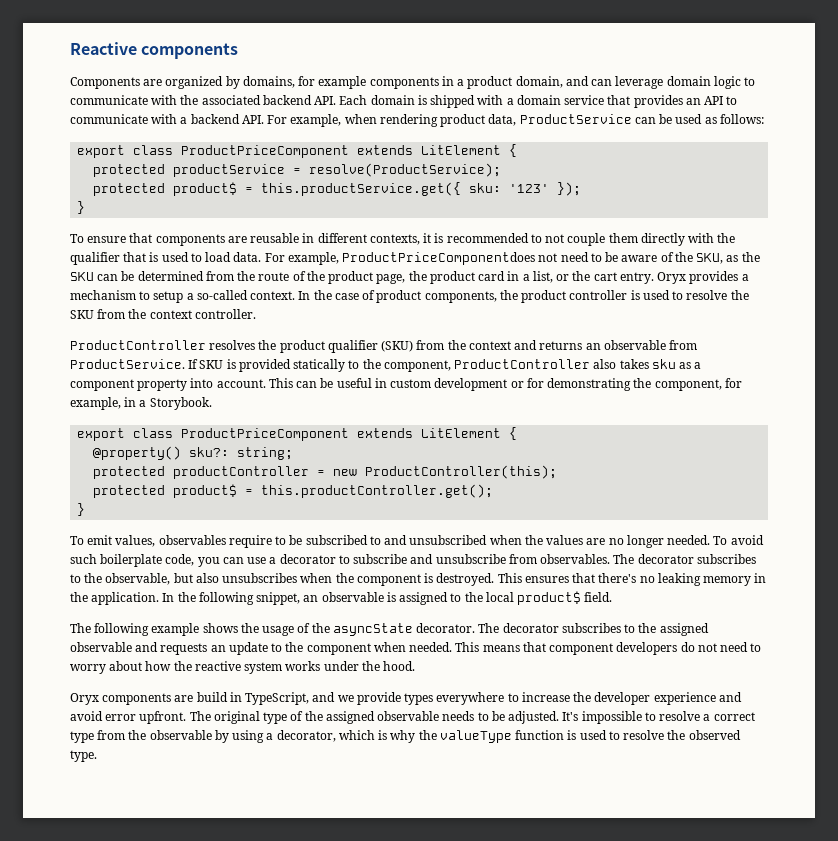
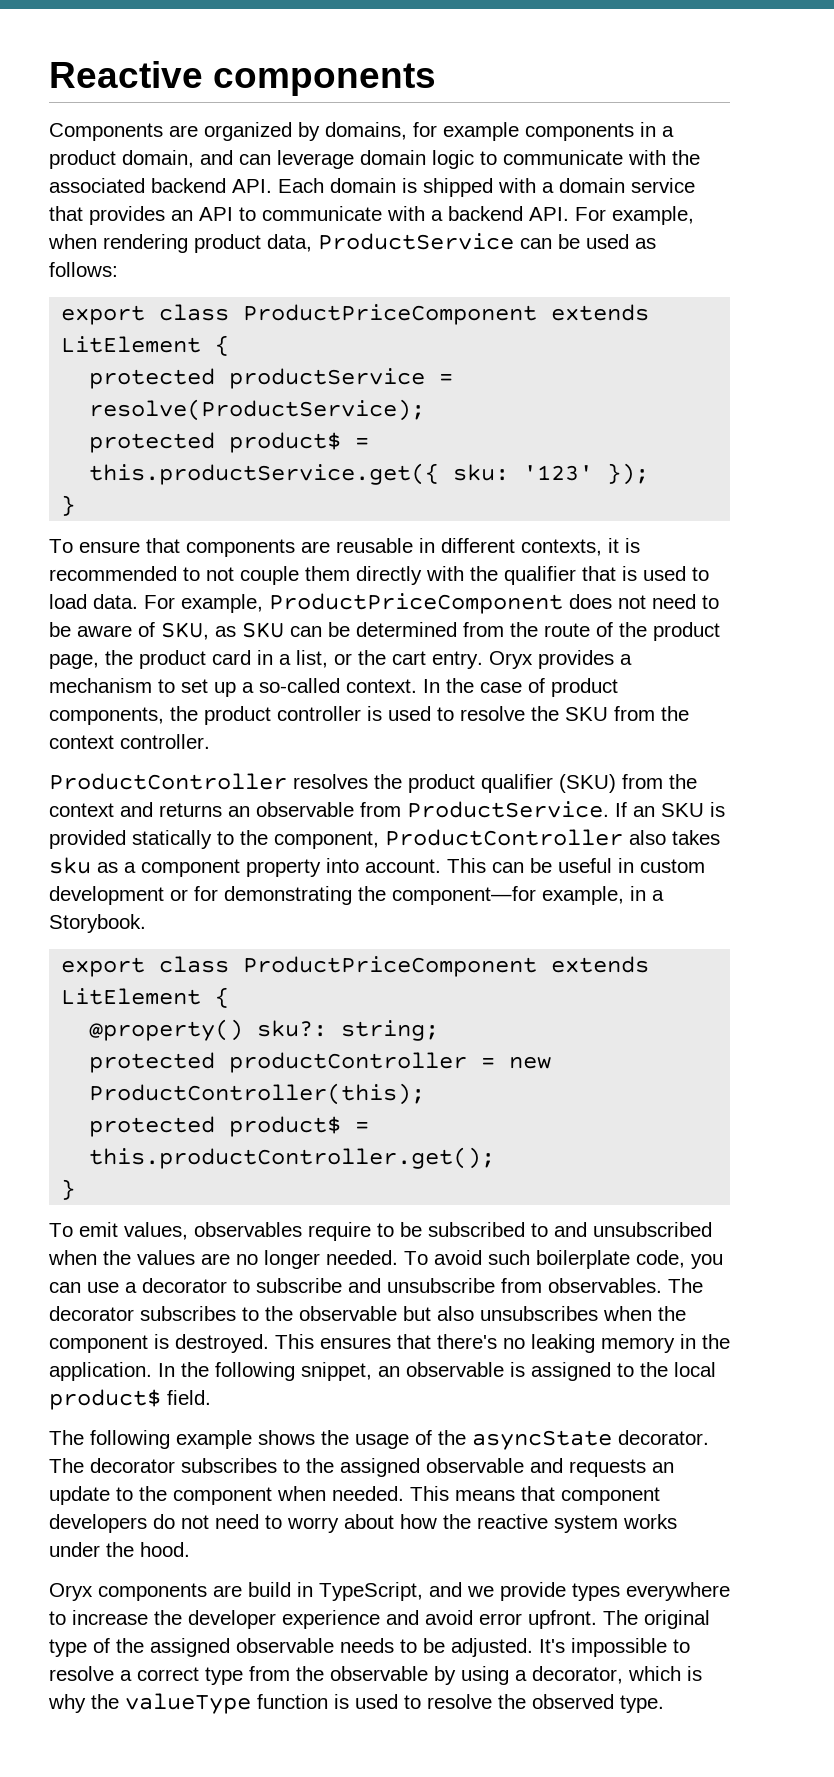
- For example, ProductPriceComponentdoes not need to be aware of the SKU, as the SKU can be determined from the route of the product page, the product card in a list, or the cart entry.
+ For example, ProductPriceComponent does not need to be aware of SKU, as SKU can be determined from the route of the product page, the product card in a list, or the cart entry.
- Oryx provides a mechanism to setup a so-called context.
+ Oryx provides a mechanism to set up a so-called context.
- If SKU is provided statically to the component, ProductController also takes sku as a component property into account.
+ If an SKU is provided statically to the component, ProductController also takes sku as a component property into account.
- This can be useful in custom development or for demonstrating the component, for example, in a Storybook.
+ This can be useful in custom development or for demonstrating the component—for example, in a Storybook.
- The decorator subscribes to the observable, but also unsubscribes when the component is destroyed.
+ The decorator subscribes to the observable but also unsubscribes when the component is destroyed.

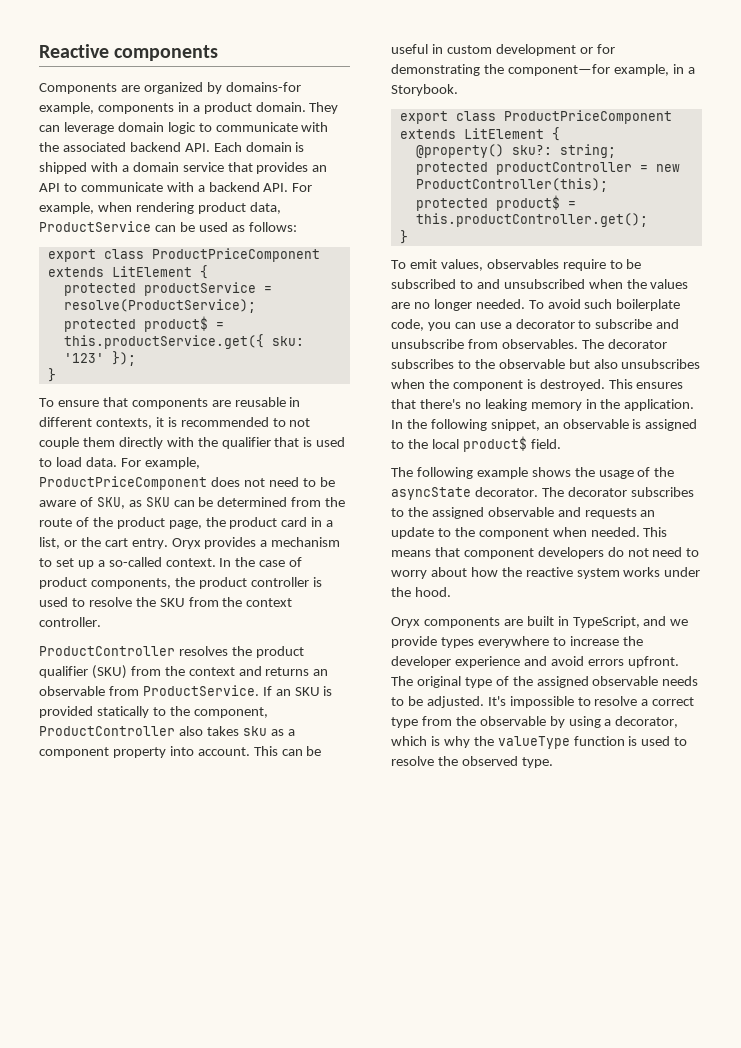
- Components are organized by domains, for example components in a product domain, and can leverage domain logic to communicate with the associated backend API. Each domain is shipped with a domain service that provides an API to communicate with a backend API. For example, when rendering product data, ProductService can be used as follows:
+ Components are organized by domains-for example, components in a product domain. They can leverage domain logic to communicate with the associated backend API. Each domain is shipped with a domain service that provides an API to communicate with a backend API. For example, when rendering product data, ProductService can be used as follows:
- Oryx components are build in TypeScript, and we provide types everywhere to increase the developer experience and avoid error upfront.
+ Oryx components are built in TypeScript, and we provide types everywhere to increase the developer experience and avoid errors upfront.

